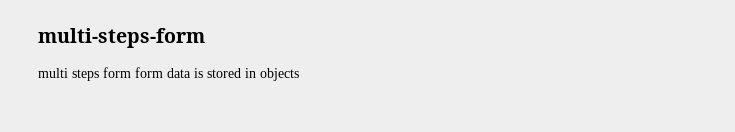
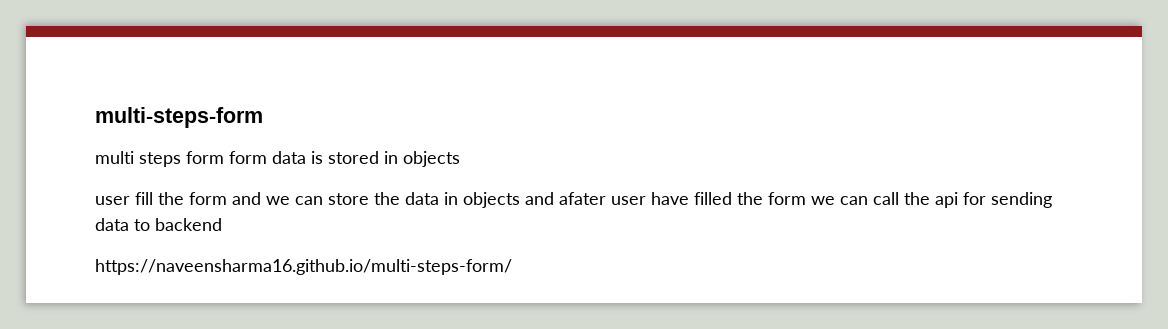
+ user fill the form and we can store the data in objects and afater user have filled the form we can call the api for sending data to backend
+ https://naveensharma16.github.io/multi-steps-form/

